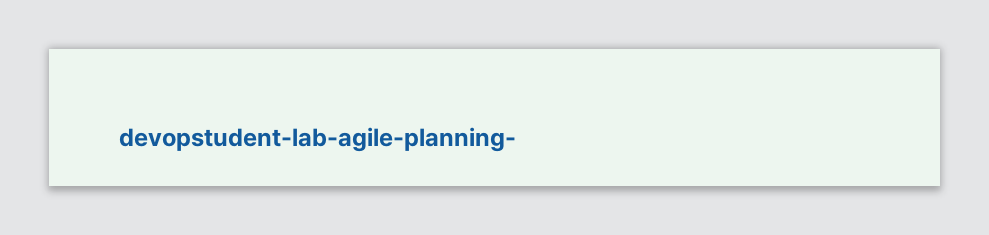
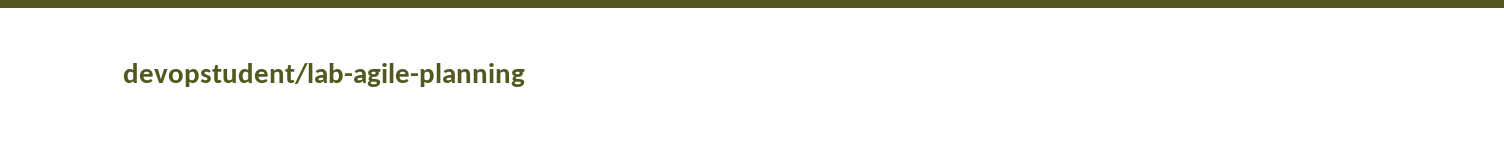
- devopstudent-lab-agile-planning-
+ devopstudent/lab-agile-planning

